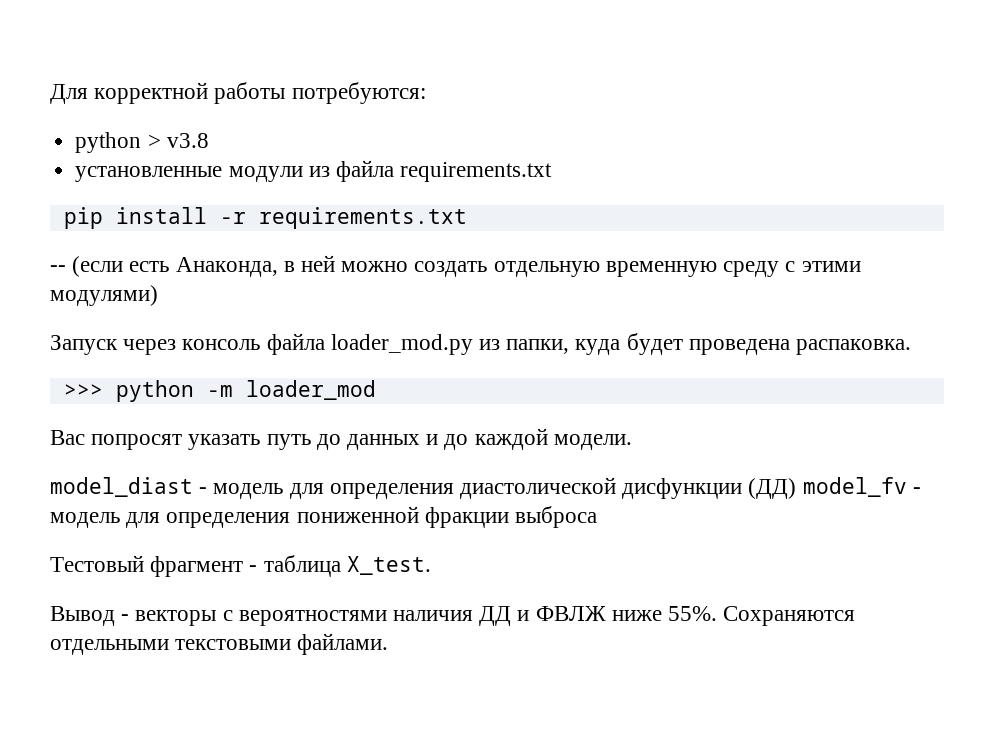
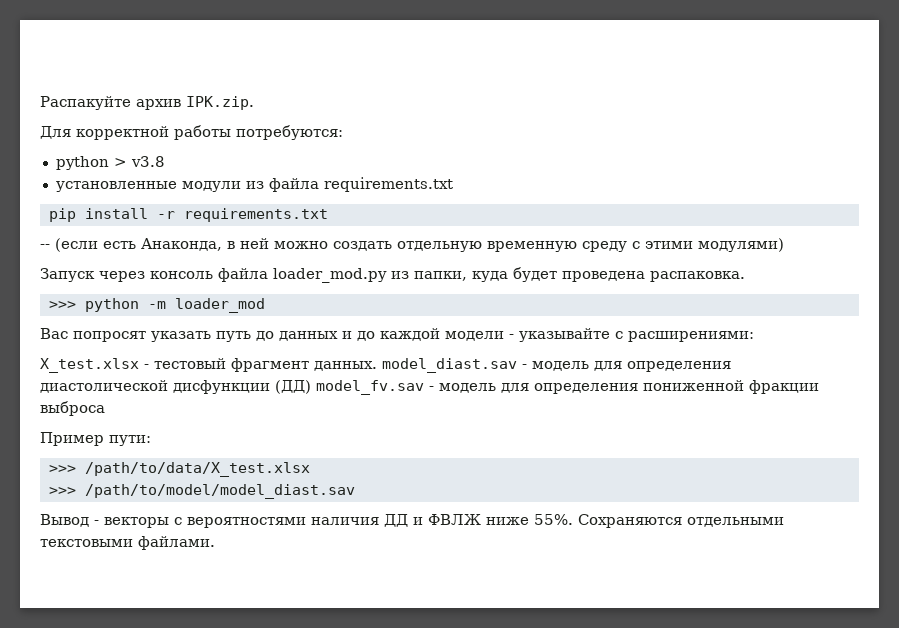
+ Распакуйте архив IPK.zip.
- Вас попросят указать путь до данных и до каждой модели.
- model_diast - модель для определения диастолической дисфункции (ДД) model_fv - модель для определения пониженной фракции выброса
+ Вас попросят указать путь до данных и до каждой модели - указывайте с расширениями:
+ X_test.xlsx - тестовый фрагмент данных. model_diast.sav - модель для определения диастолической дисфункции (ДД) model_fv.sav - модель для определения пониженной фракции выброса
- Тестовый фрагмент - таблица X_test.
+ Пример пути:
+ >>> /path/to/data/X_test.xlsx
+ >>> /path/to/model/model_diast.sav

